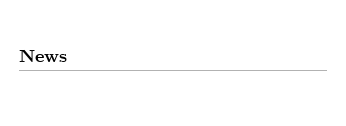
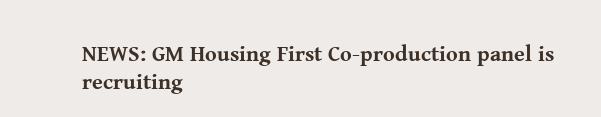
- News
+ NEWS: GM Housing First Co-production panel is recruiting

